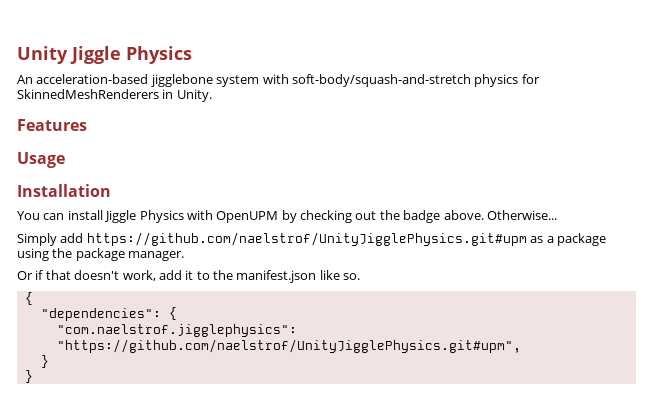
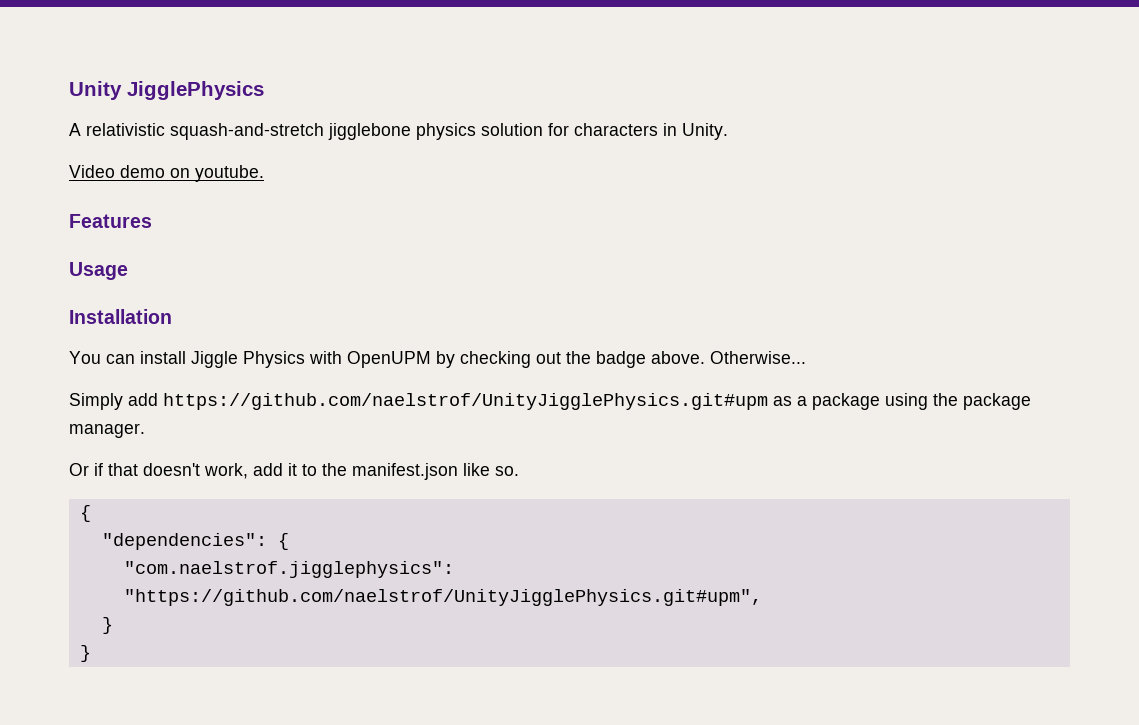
- Unity Jiggle Physics
- An acceleration-based jigglebone system with soft-body/squash-and-stretch physics for SkinnedMeshRenderers in Unity.
+ Unity JigglePhysics
+ A relativistic squash-and-stretch jigglebone physics solution for characters in Unity.
+ Video demo on youtube.

